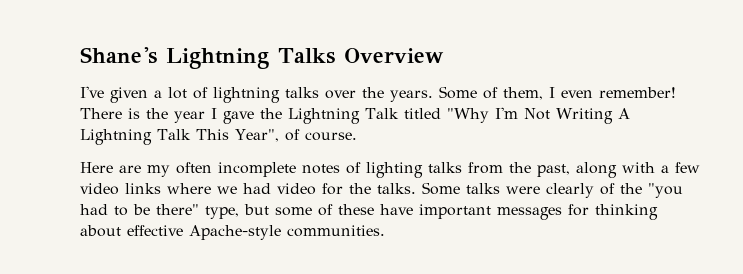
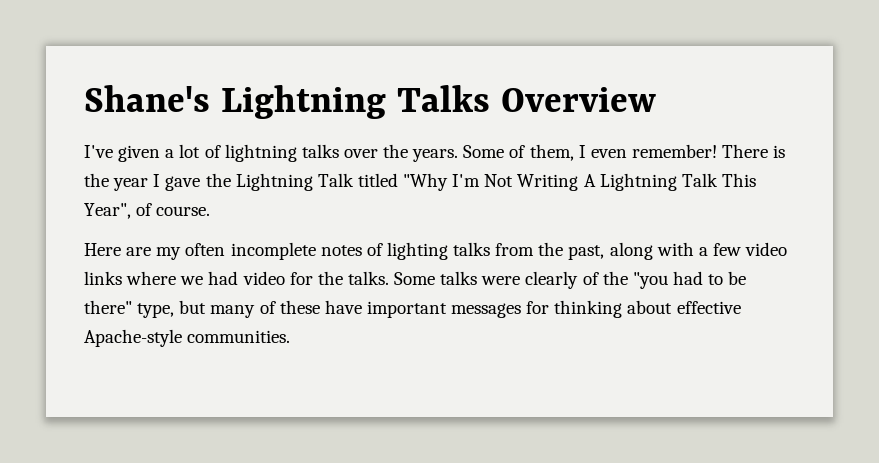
- Some talks were clearly of the "you had to be there" type, but some of these have important messages for thinking about effective Apache-style communities.
+ Some talks were clearly of the "you had to be there" type, but many of these have important messages for thinking about effective Apache-style communities.

